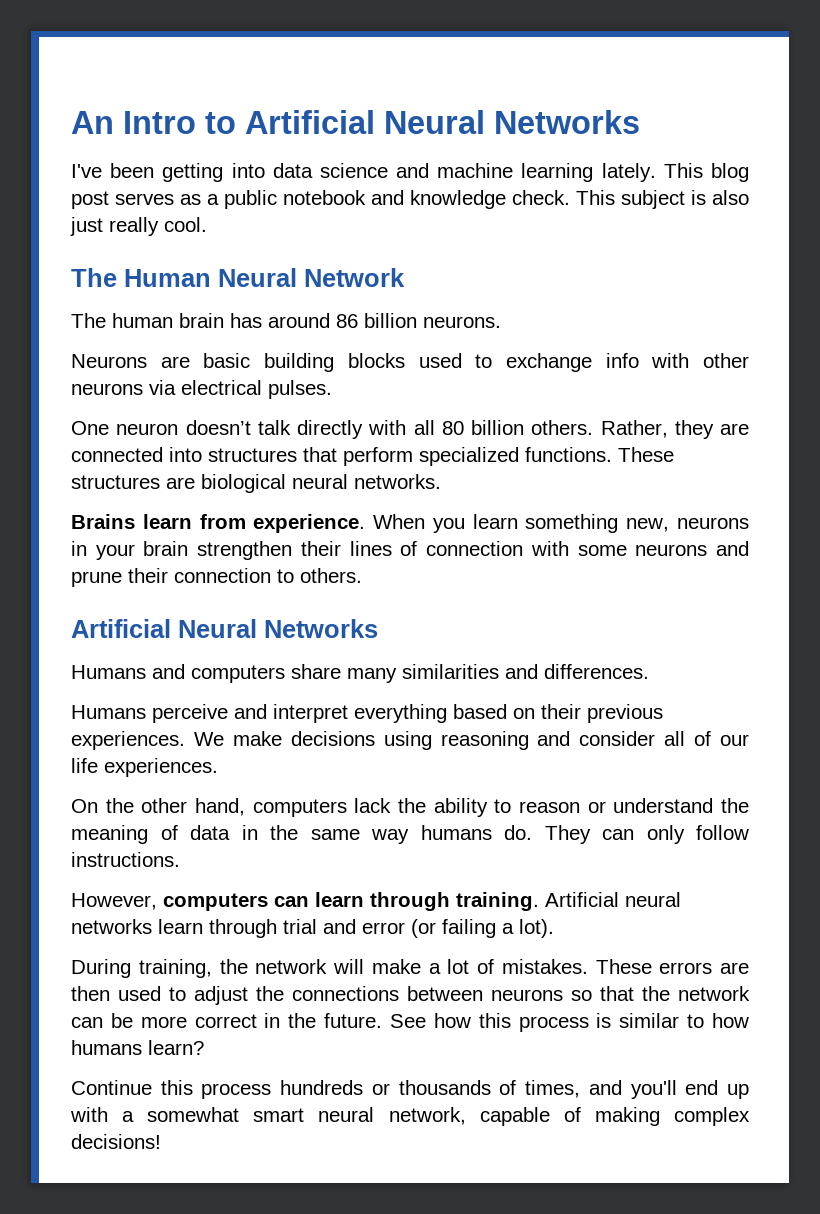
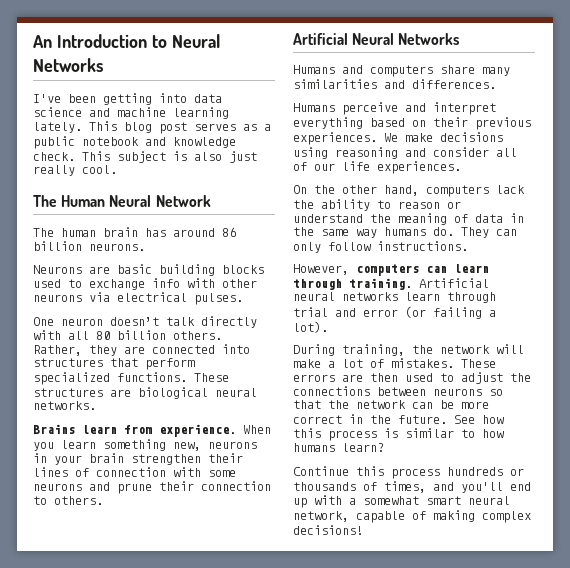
- An Intro to Artificial Neural Networks
+ An Introduction to Neural Networks

